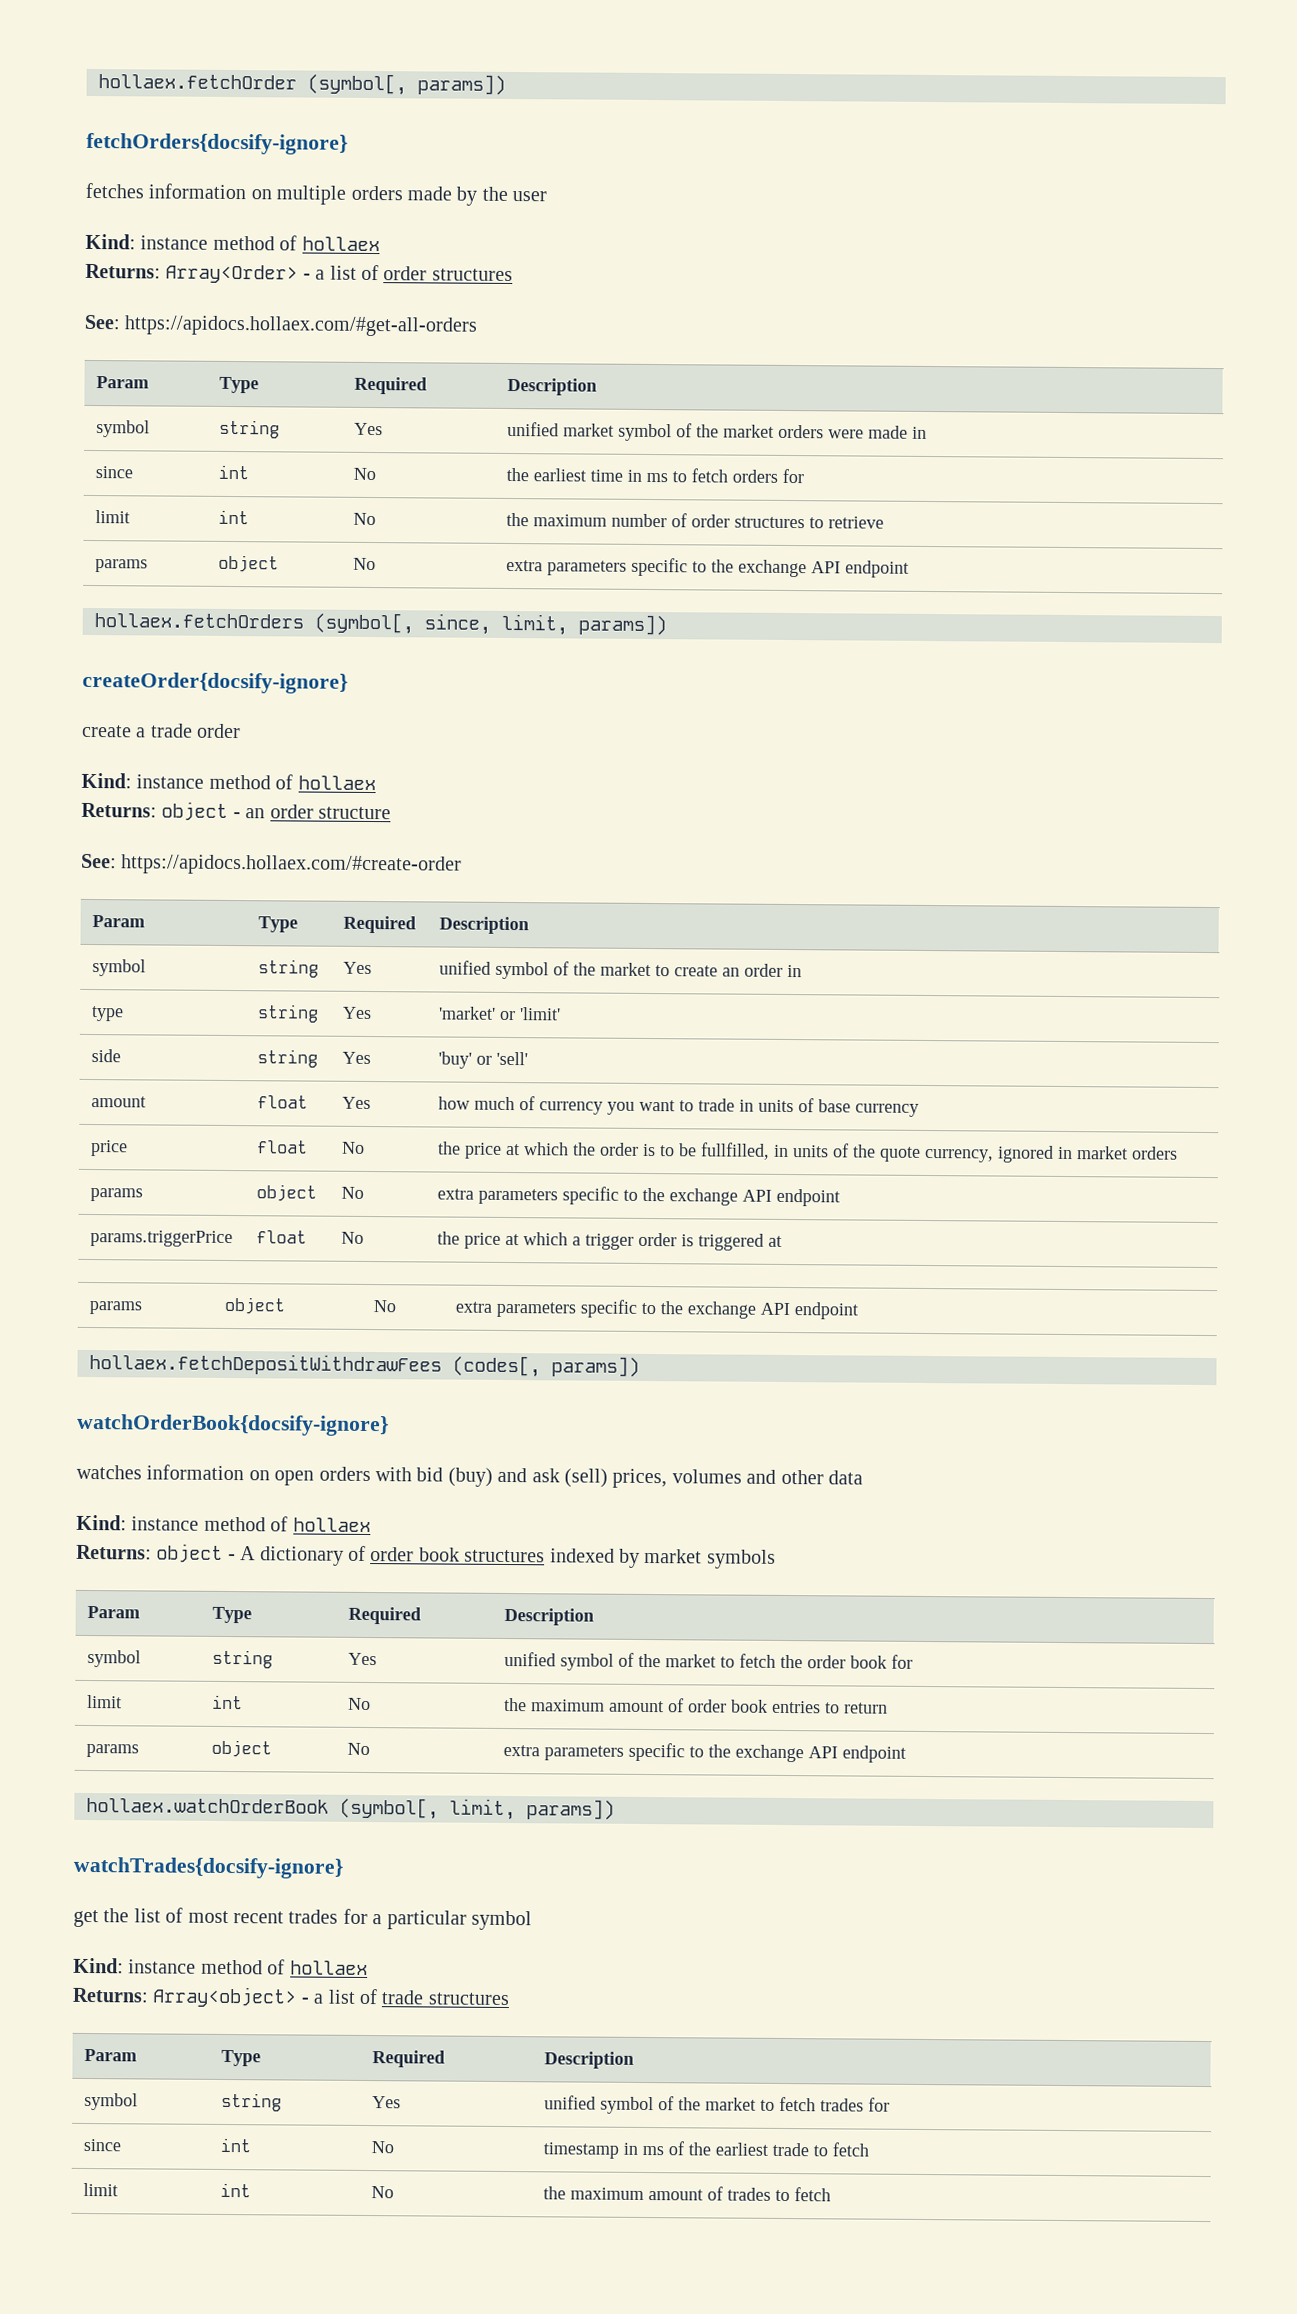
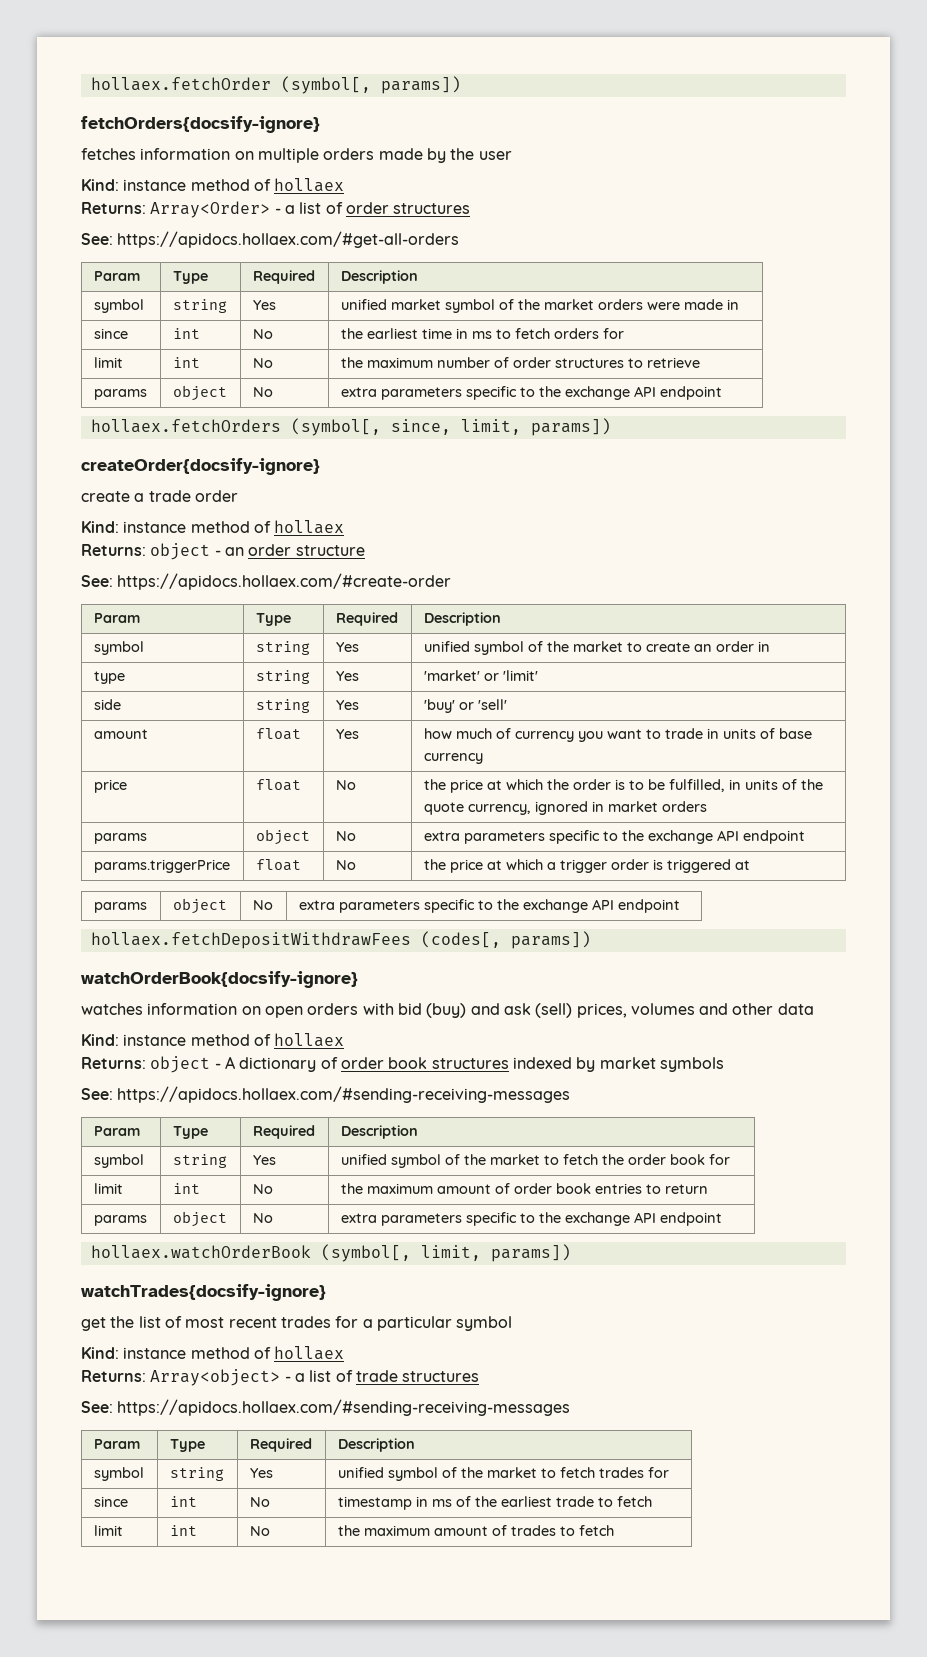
- price | float | No | the price at which the order is to be fullfilled, in units of the quote currency, ignored in market orders
+ price | float | No | the price at which the order is to be fulfilled, in units of the quote currency, ignored in market orders
  Returns: object - A dictionary of order book structures indexed by market symbols
+ See: https://apidocs.hollaex.com/#sending-receiving-messages
  Returns: Array<object> - a list of trade structures
+ See: https://apidocs.hollaex.com/#sending-receiving-messages

